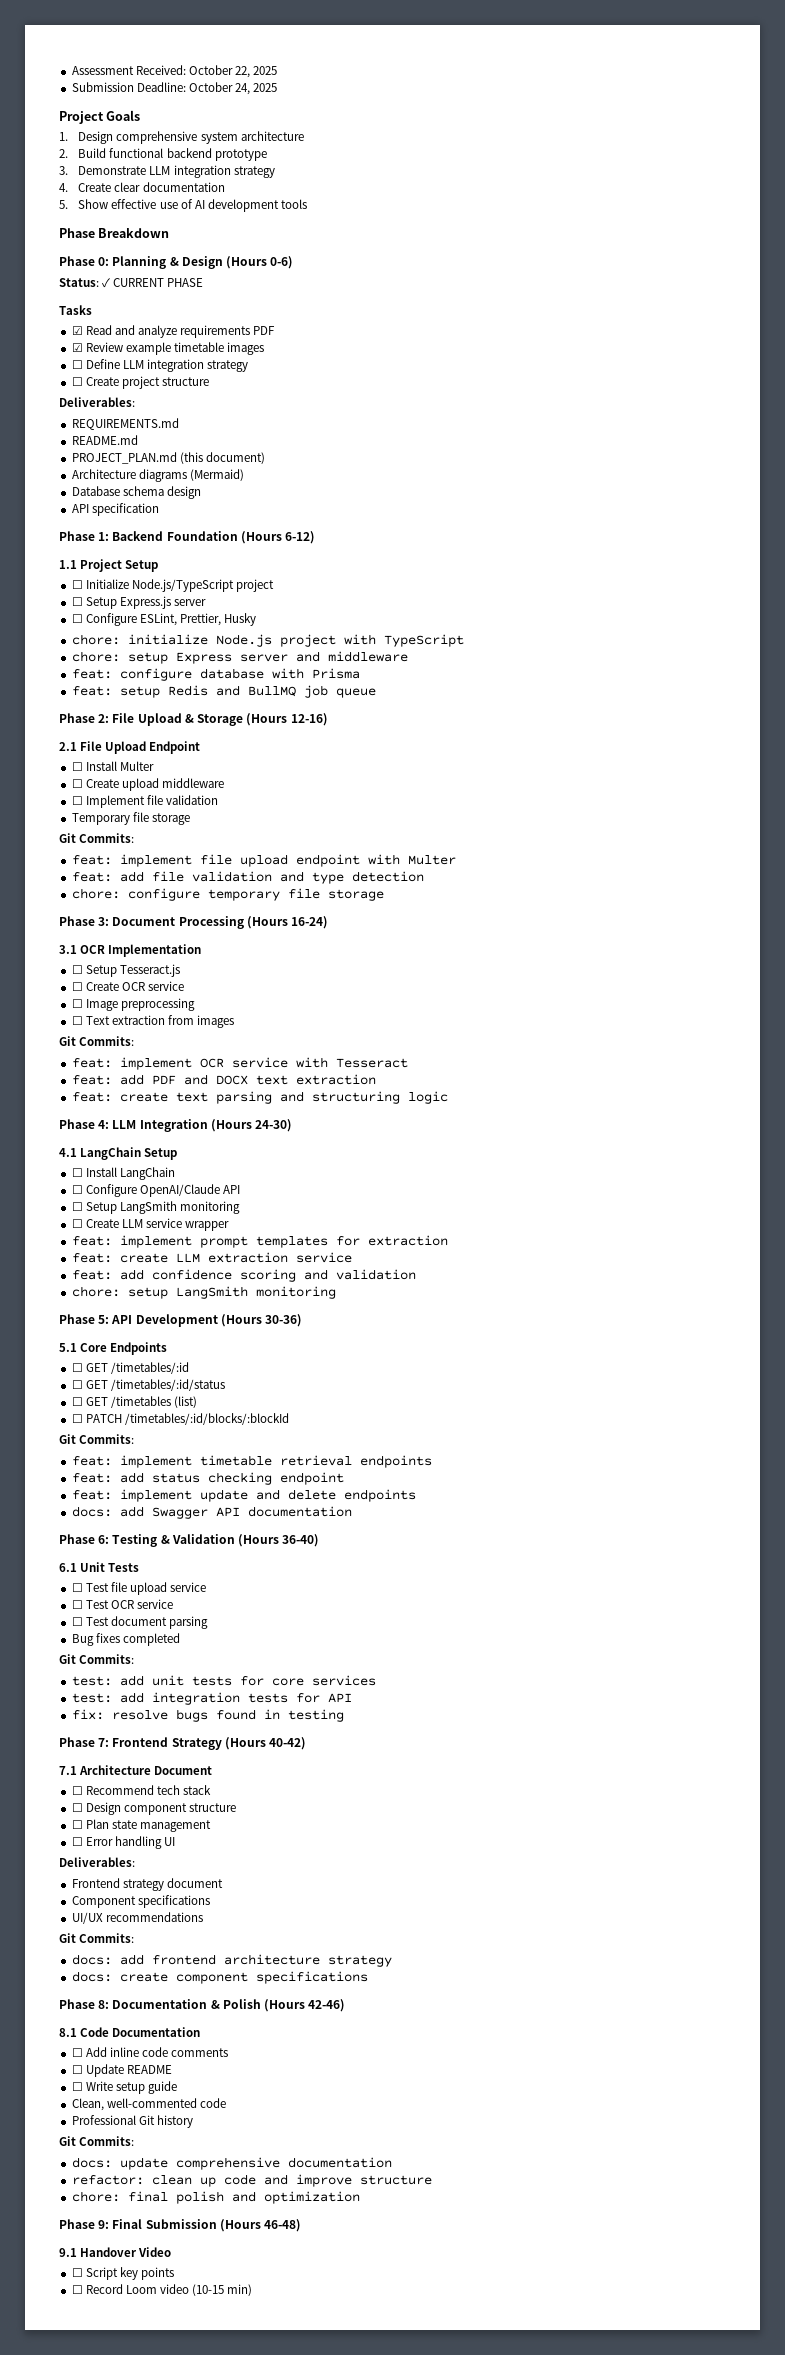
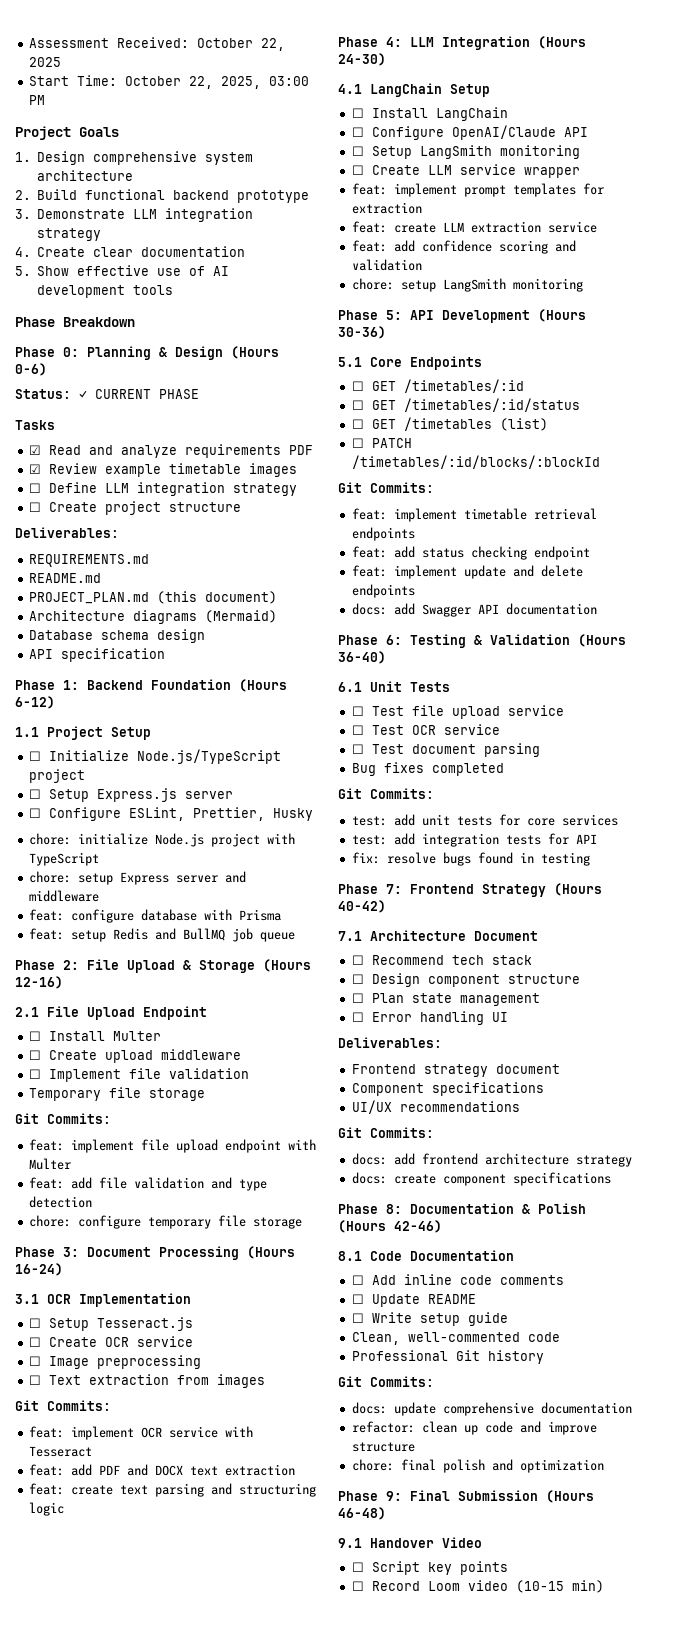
- Submission Deadline: October 24, 2025
+ Start Time: October 22, 2025, 03:00 PM

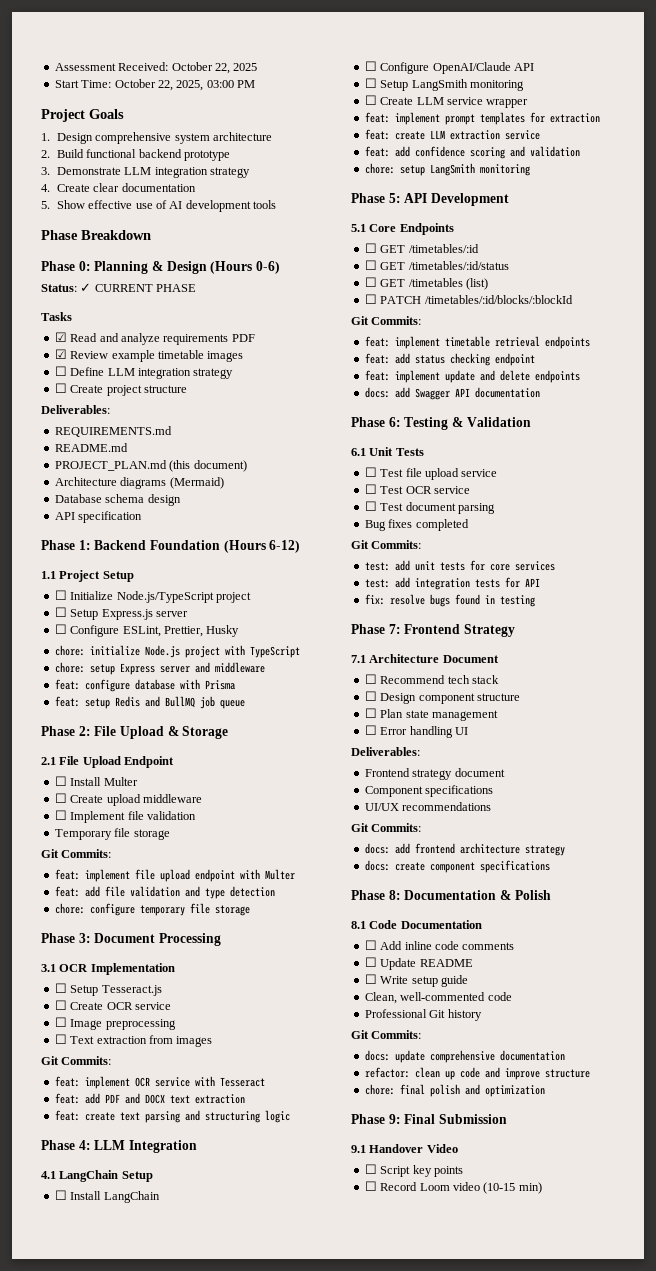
- Phase 2: File Upload & Storage (Hours 12-16)
+ Phase 2: File Upload & Storage
- Phase 3: Document Processing (Hours 16-24)
+ Phase 3: Document Processing
- Phase 4: LLM Integration (Hours 24-30)
+ Phase 4: LLM Integration
- Phase 5: API Development (Hours 30-36)
+ Phase 5: API Development
- Phase 6: Testing & Validation (Hours 36-40)
+ Phase 6: Testing & Validation
- Phase 7: Frontend Strategy (Hours 40-42)
+ Phase 7: Frontend Strategy
- Phase 8: Documentation & Polish (Hours 42-46)
+ Phase 8: Documentation & Polish
- Phase 9: Final Submission (Hours 46-48)
+ Phase 9: Final Submission

